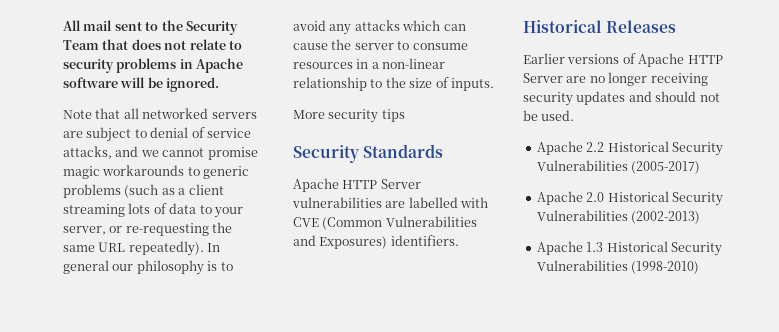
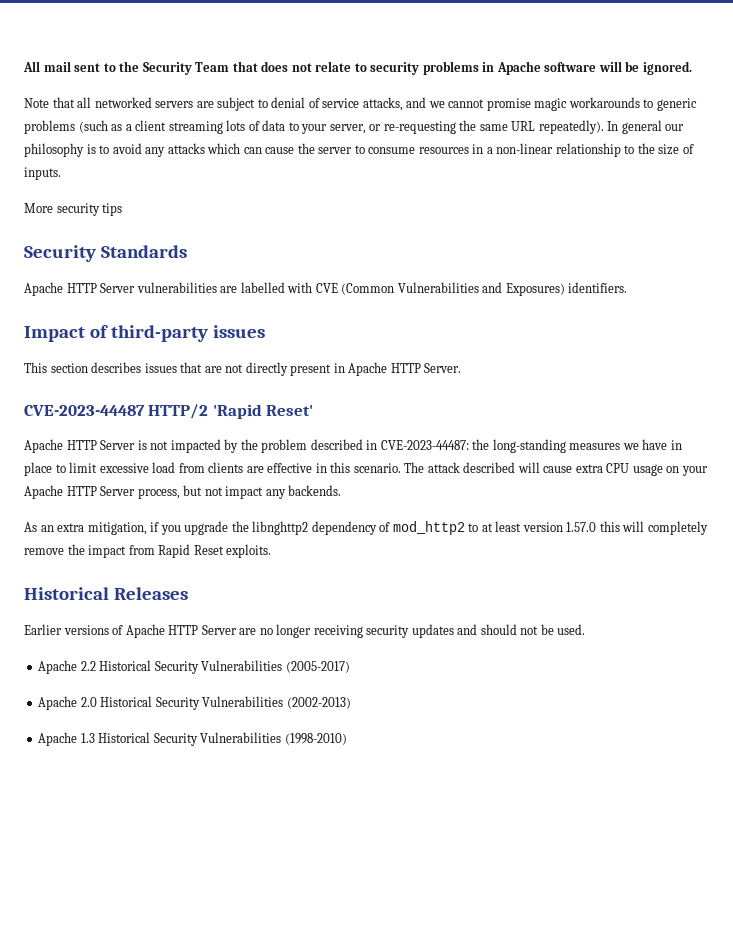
+ Impact of third-party issues
+ This section describes issues that are not directly present in Apache HTTP Server.
+ CVE-2023-44487 HTTP/2 'Rapid Reset'
+ Apache HTTP Server is not impacted by the problem described in CVE-2023-44487: the long-standing measures we have in place to limit excessive load from clients are effective in this scenario. The attack described will cause extra CPU usage on your Apache HTTP Server process, but not impact any backends.
+ As an extra mitigation, if you upgrade the libnghttp2 dependency of mod_http2 to at least version 1.57.0 this will completely remove the impact from Rapid Reset exploits.

